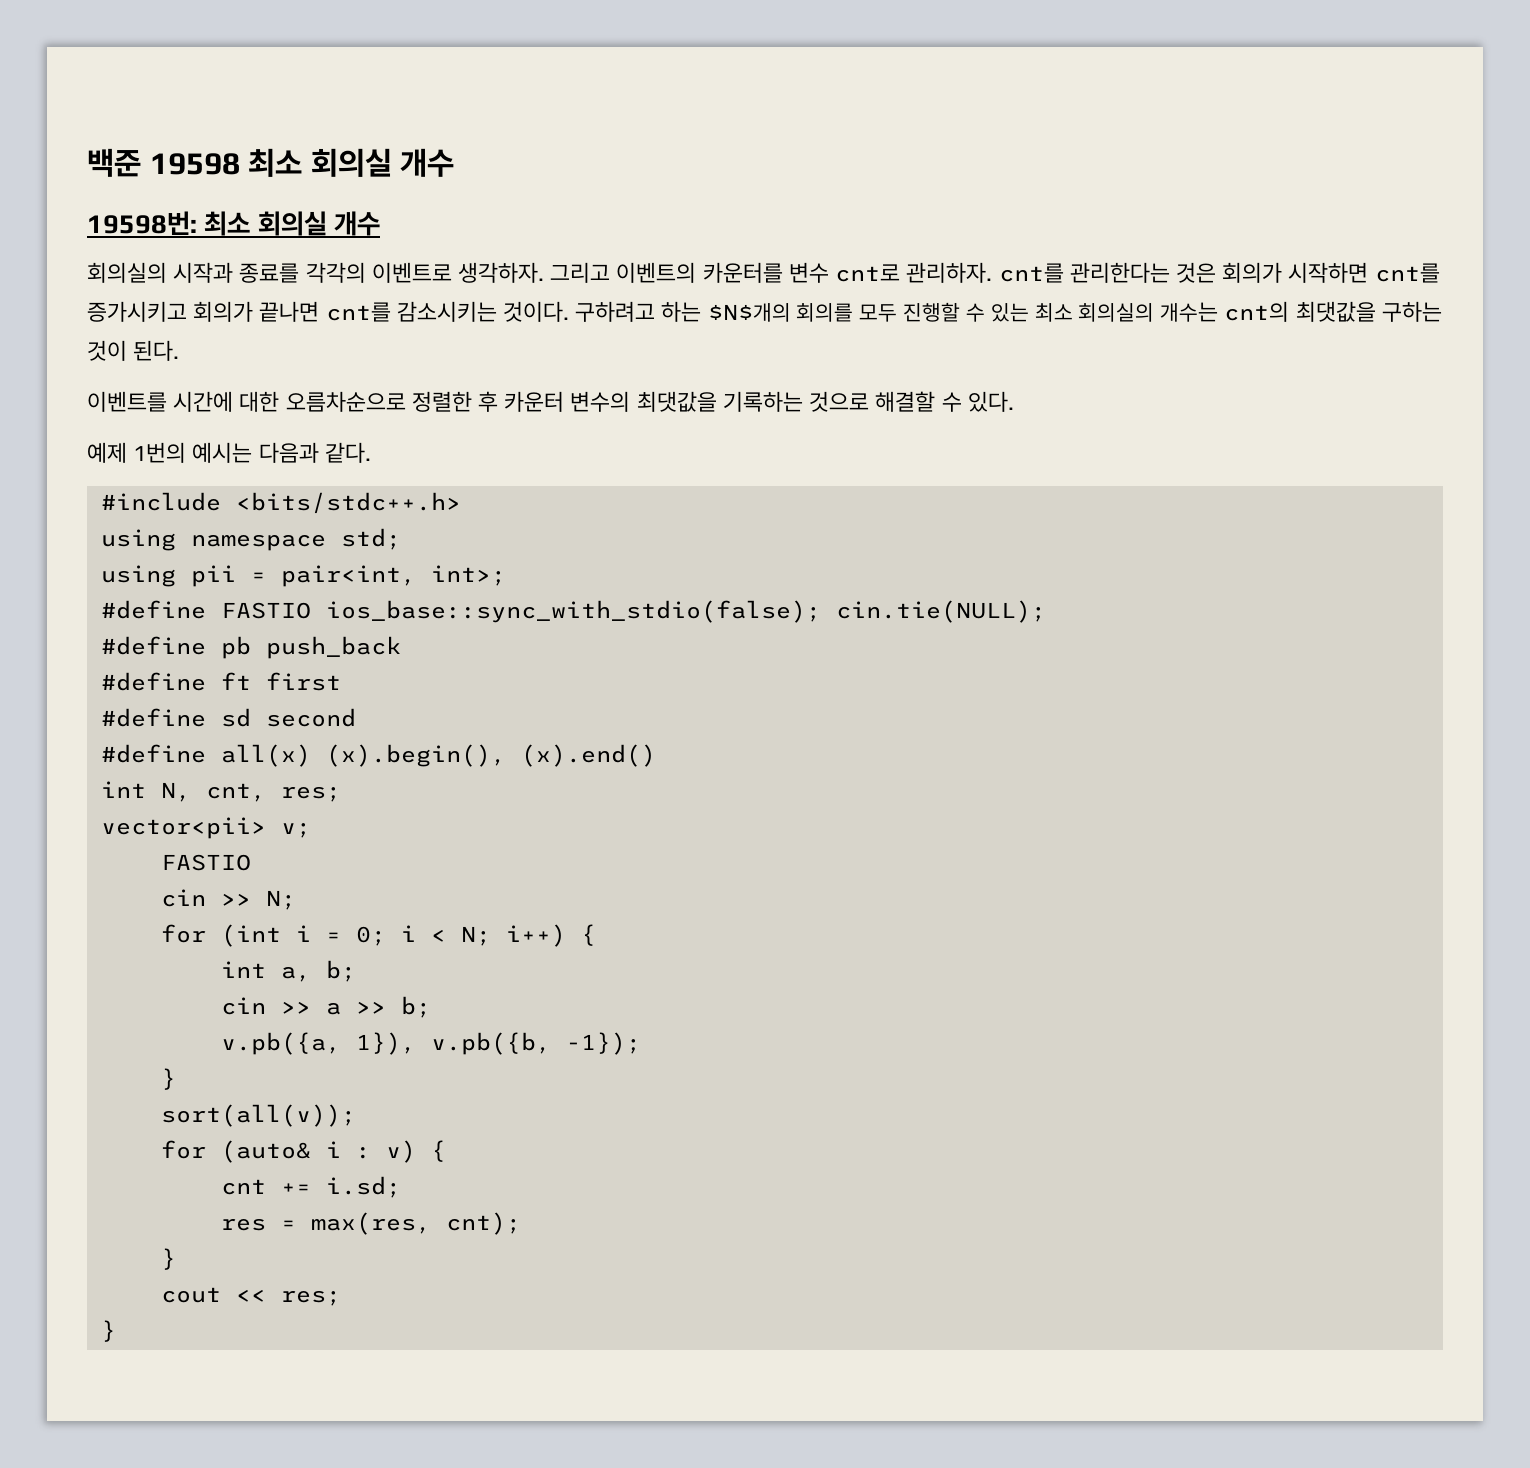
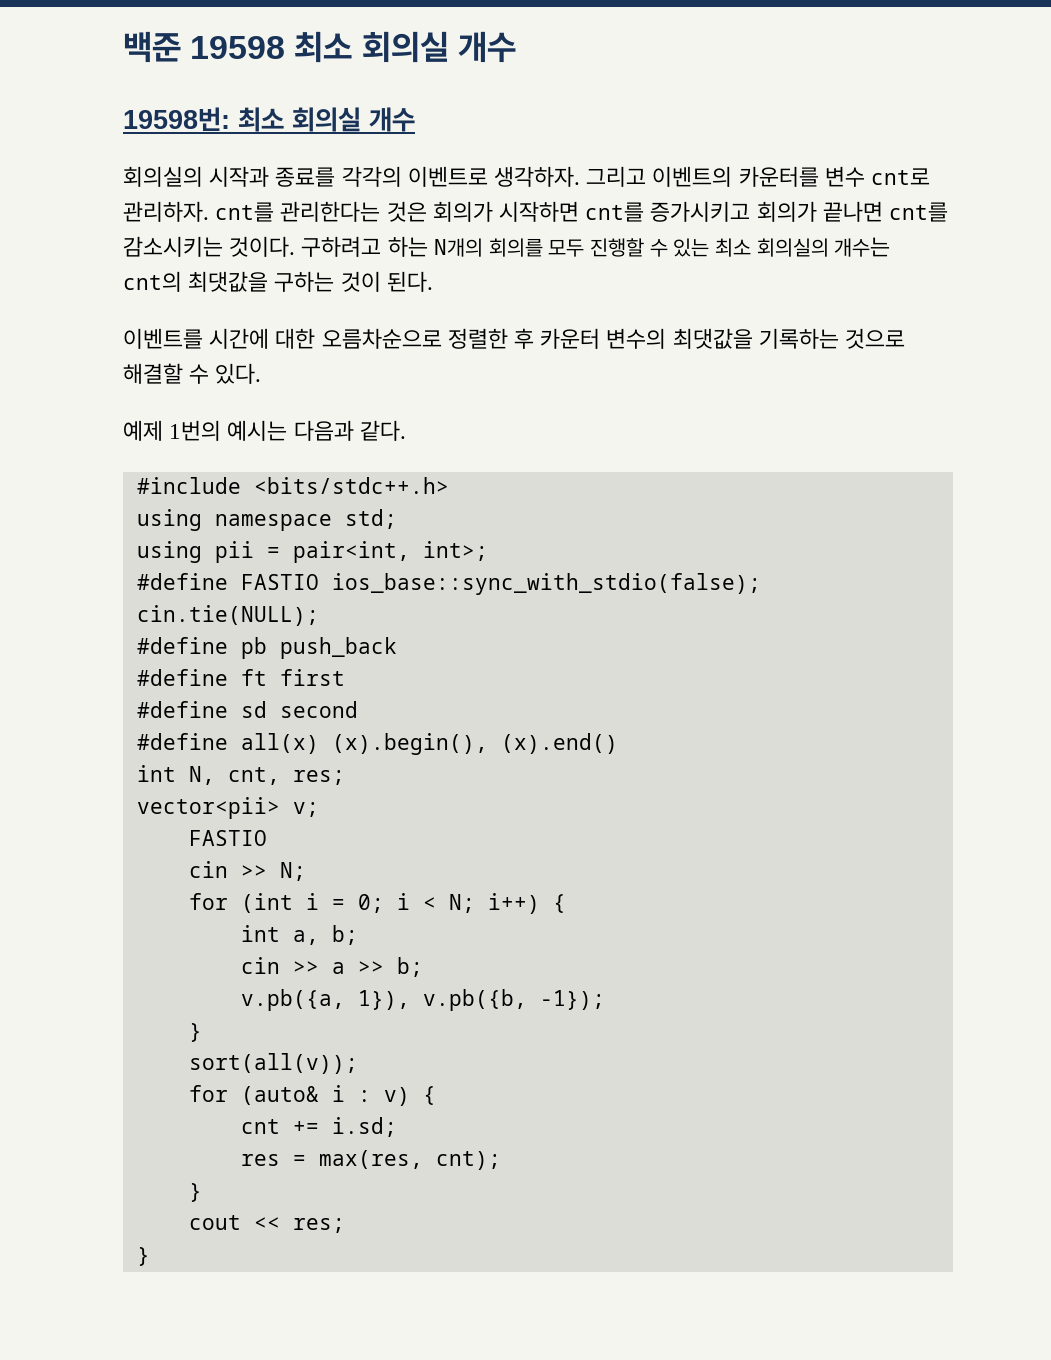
- 구하려고 하는 $N$개의 회의를 모두 진행할 수 있는 최소 회의실의 개수는 cnt의 최댓값을 구하는 것이 된다.
+ 구하려고 하는 N개의 회의를 모두 진행할 수 있는 최소 회의실의 개수는 cnt의 최댓값을 구하는 것이 된다.

